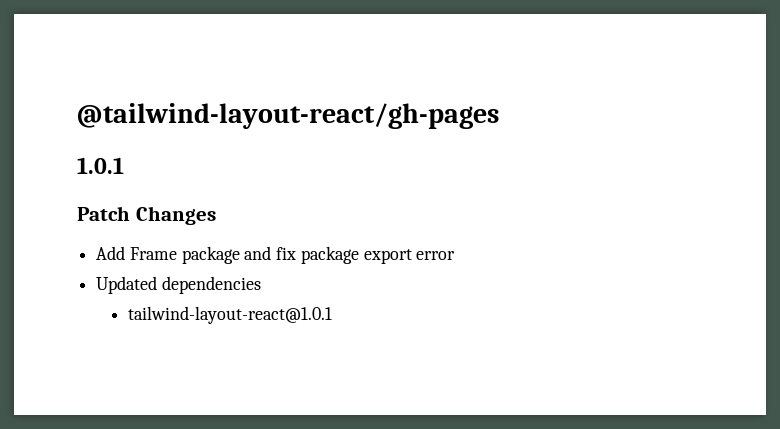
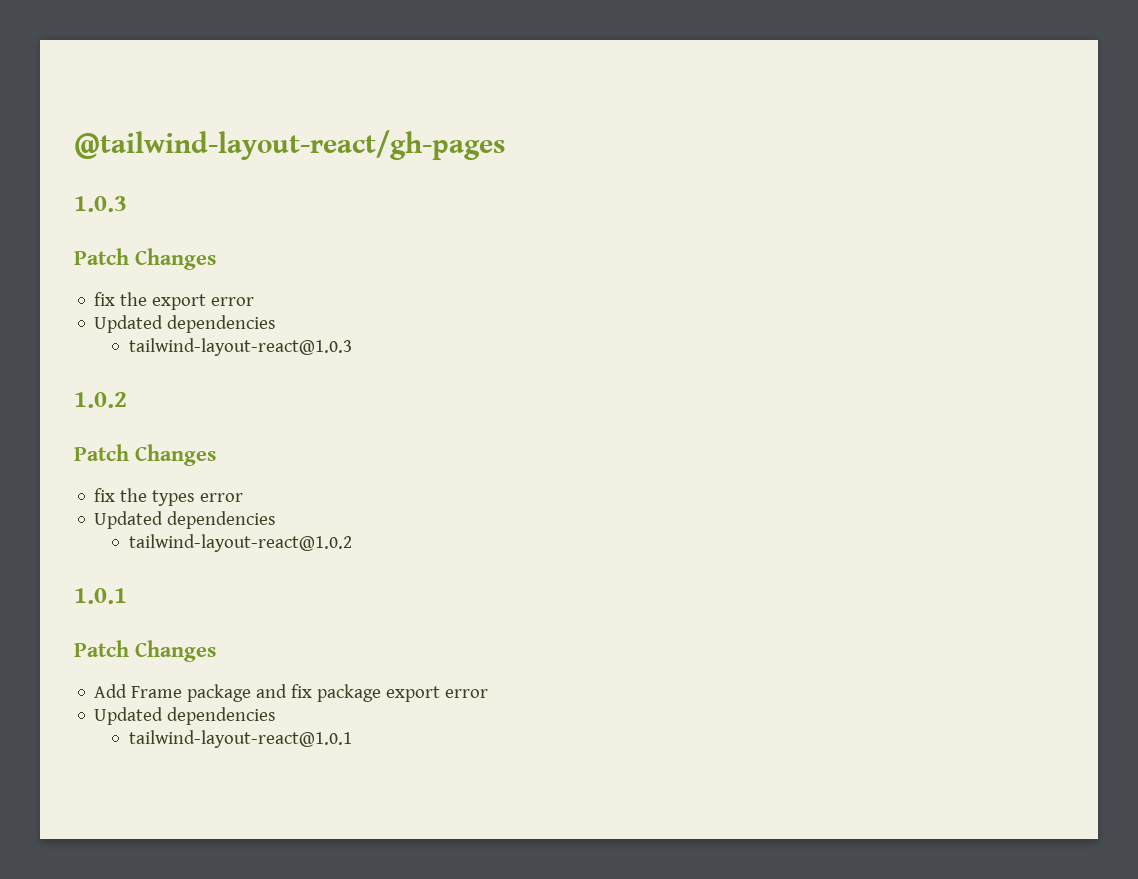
+ 1.0.3
+ Patch Changes
+ fix the export error
+ Updated dependencies
+ tailwind-layout-react@1.0.3
+ 1.0.2
+ Patch Changes
+ fix the types error
+ Updated dependencies
+ tailwind-layout-react@1.0.2

